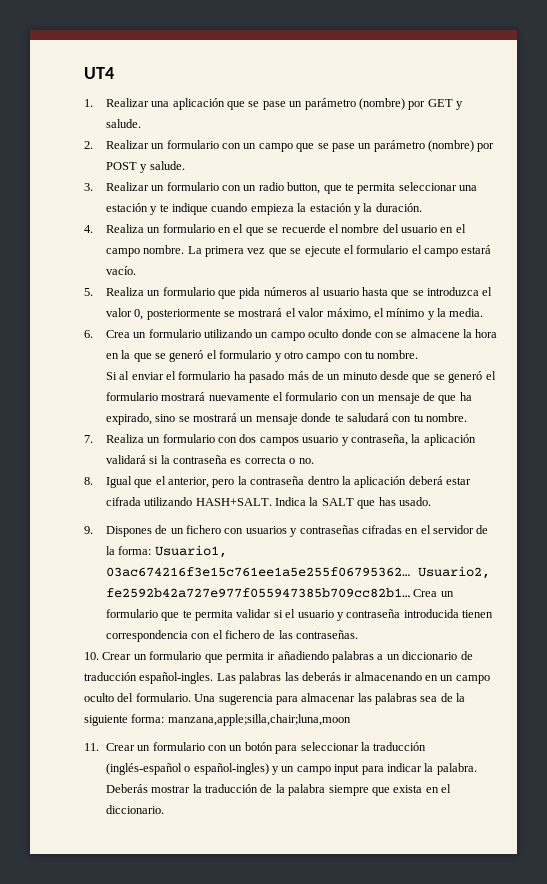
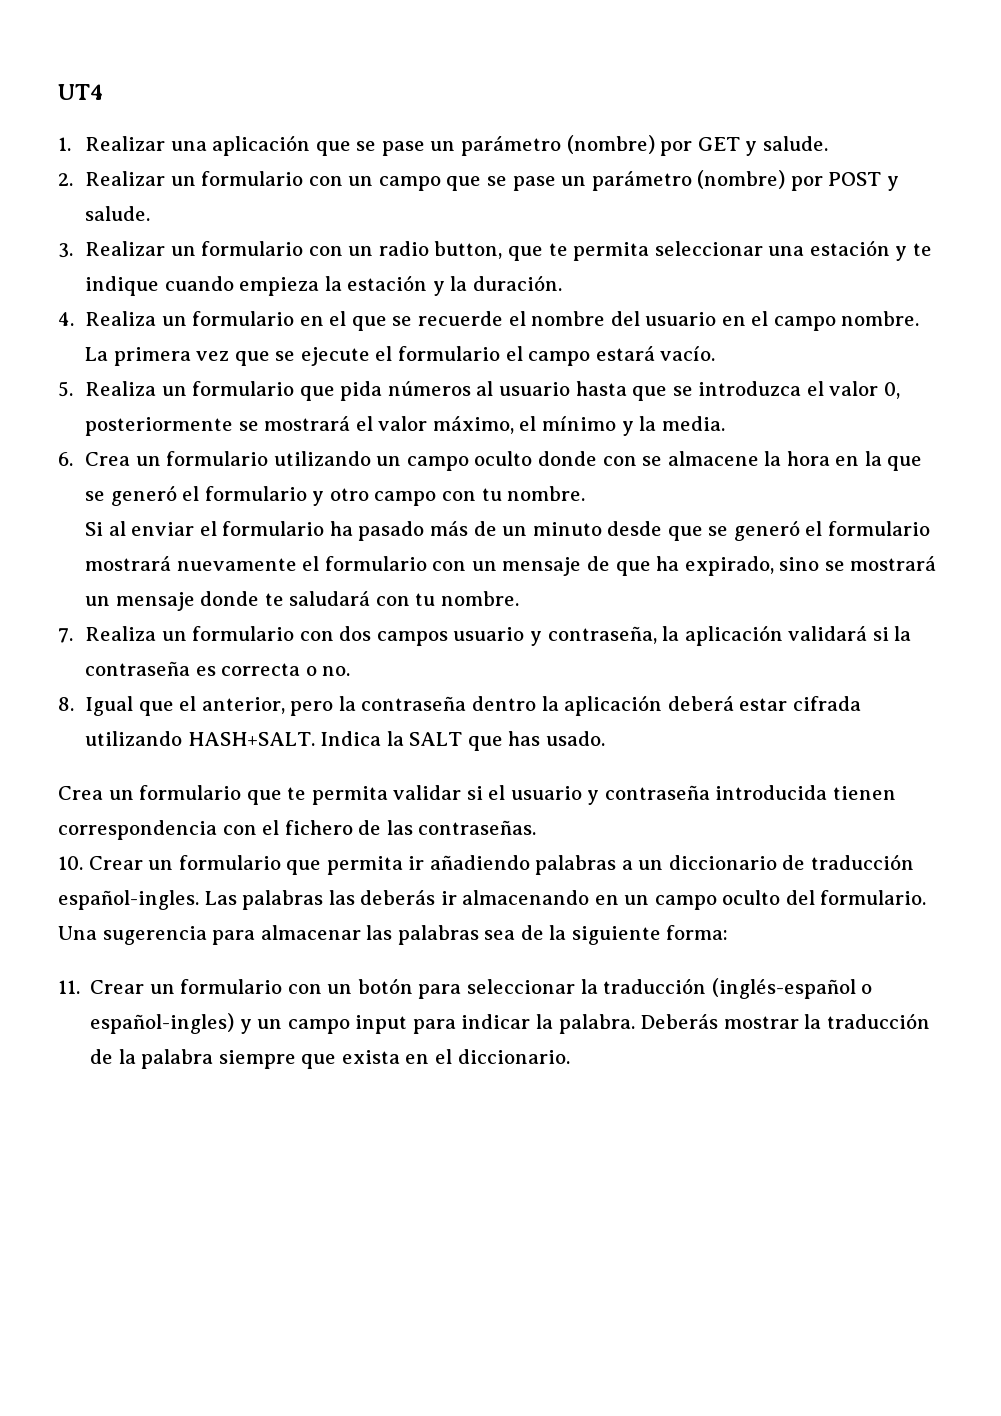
- 9. Dispones de un fichero con usuarios y contraseñas cifradas en el servidor de la forma: Usuario1, 03ac674216f3e15c761ee1a5e255f06795362… Usuario2, fe2592b42a727e977f055947385b709cc82b1…
- Una sugerencia para almacenar las palabras sea de la siguiente forma: manzana,apple;silla,chair;luna,moon
+ Una sugerencia para almacenar las palabras sea de la siguiente forma:

